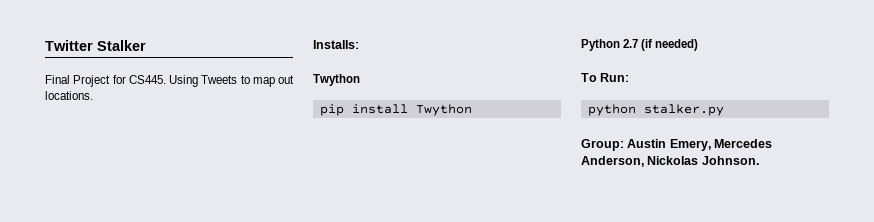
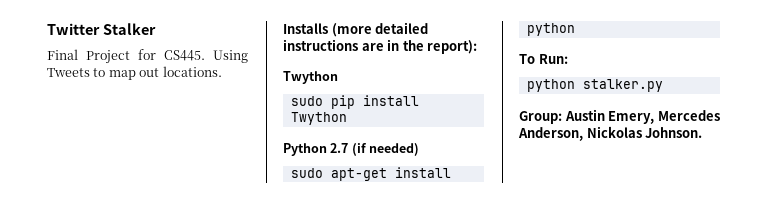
- Installs:
+ Installs (more detailed instructions are in the report):
  Twython
- pip install Twython
+ sudo pip install Twython
+ sudo apt-get install python

